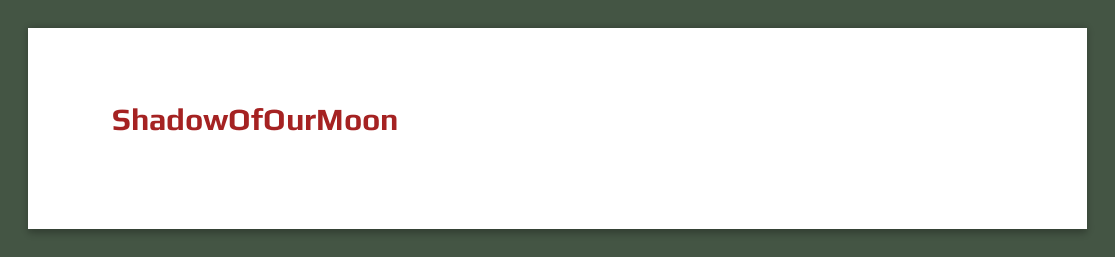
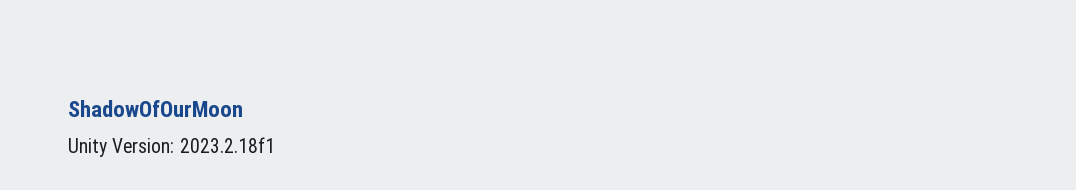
+ Unity Version: 2023.2.18f1

